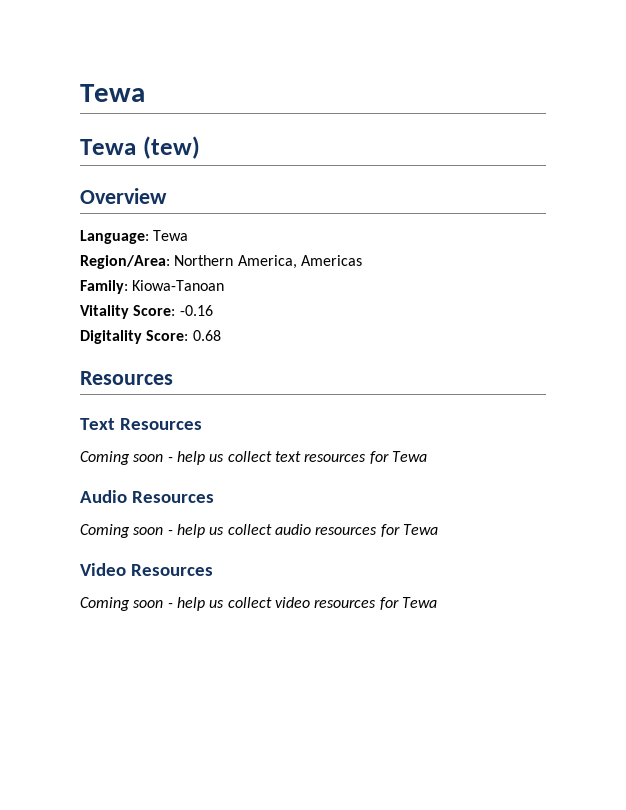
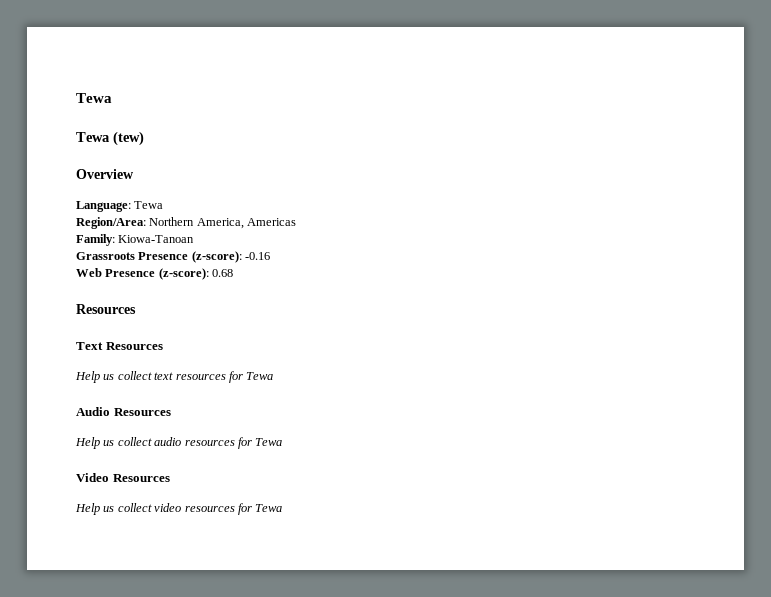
- Vitality Score: -0.16
- Digitality Score: 0.68
+ Grassroots Presence (z-score): -0.16
+ Web Presence (z-score): 0.68
- Coming soon - help us collect text resources for Tewa
+ Help us collect text resources for Tewa
- Coming soon - help us collect audio resources for Tewa
+ Help us collect audio resources for Tewa
- Coming soon - help us collect video resources for Tewa
+ Help us collect video resources for Tewa

